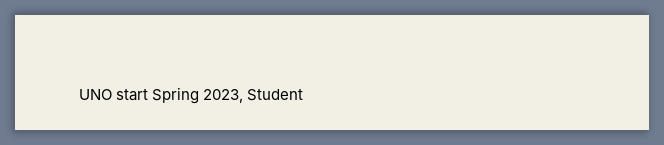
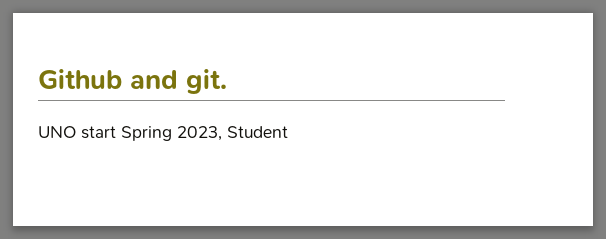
+ Github and git.

